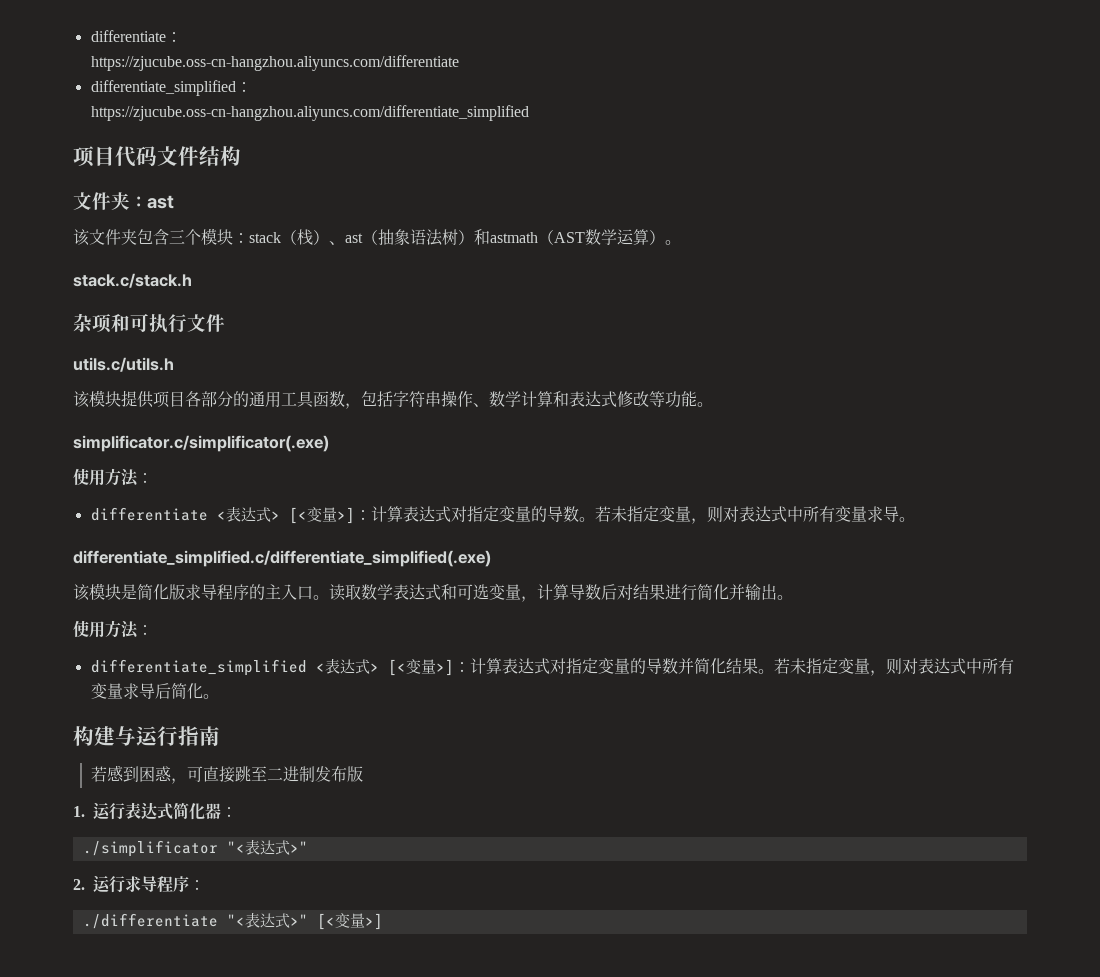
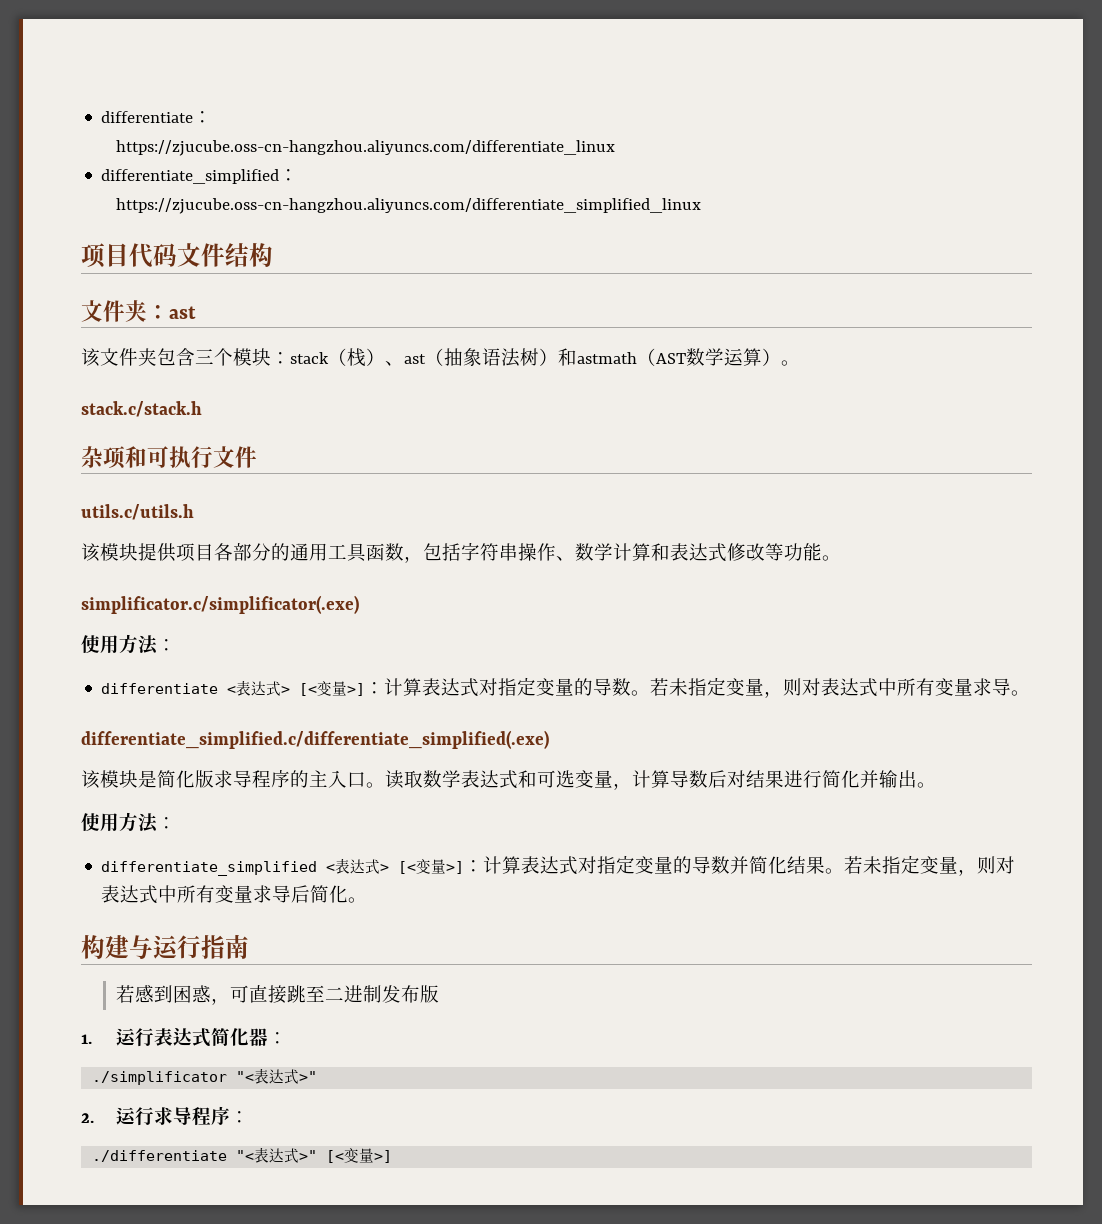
- https://zjucube.oss-cn-hangzhou.aliyuncs.com/differentiate
+ https://zjucube.oss-cn-hangzhou.aliyuncs.com/differentiate_linux
- https://zjucube.oss-cn-hangzhou.aliyuncs.com/differentiate_simplified
+ https://zjucube.oss-cn-hangzhou.aliyuncs.com/differentiate_simplified_linux

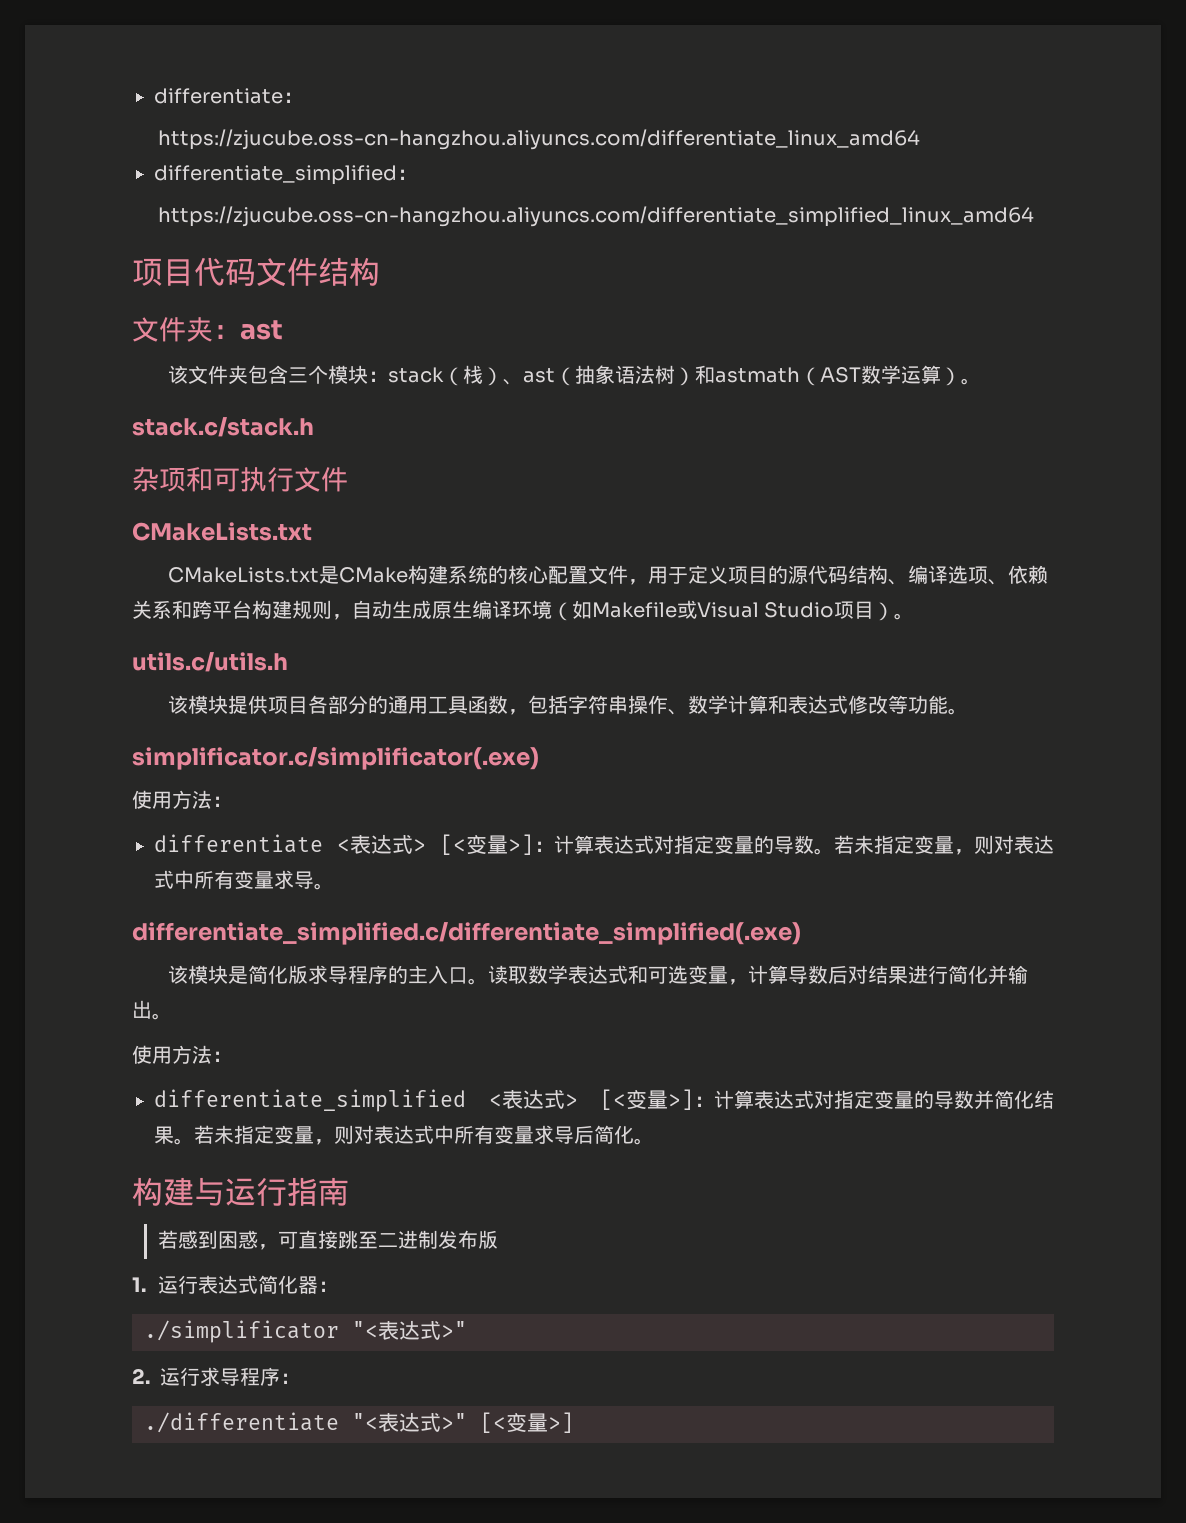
- https://zjucube.oss-cn-hangzhou.aliyuncs.com/differentiate_linux
+ https://zjucube.oss-cn-hangzhou.aliyuncs.com/differentiate_linux_amd64
- https://zjucube.oss-cn-hangzhou.aliyuncs.com/differentiate_simplified_linux
+ https://zjucube.oss-cn-hangzhou.aliyuncs.com/differentiate_simplified_linux_amd64
  杂项和可执行文件
+ CMakeLists.txt
+ CMakeLists.txt是CMake构建系统的核心配置文件，用于定义项目的源代码结构、编译选项、依赖关系和跨平台构建规则，自动生成原生编译环境（如Makefile或Visual Studio项目）。

